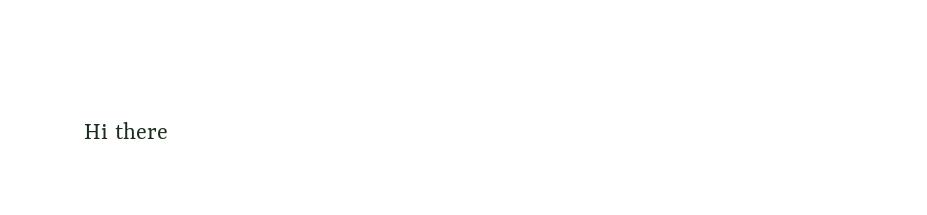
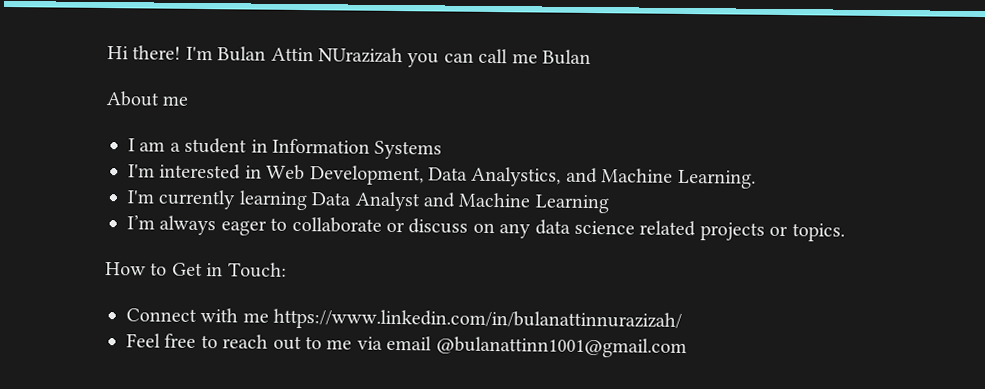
- Hi there
+ Hi there! I'm Bulan Attin NUrazizah you can call me Bulan
+ About me
+ I am a student in Information Systems
+ I'm interested in Web Development, Data Analystics, and Machine Learning.
+ I'm currently learning Data Analyst and Machine Learning
+ I’m always eager to collaborate or discuss on any data science related projects or topics.
+ How to Get in Touch:
+ Connect with me https://www.linkedin.com/in/bulanattinnurazizah/
+ Feel free to reach out to me via email @bulanattinn1001@gmail.com

